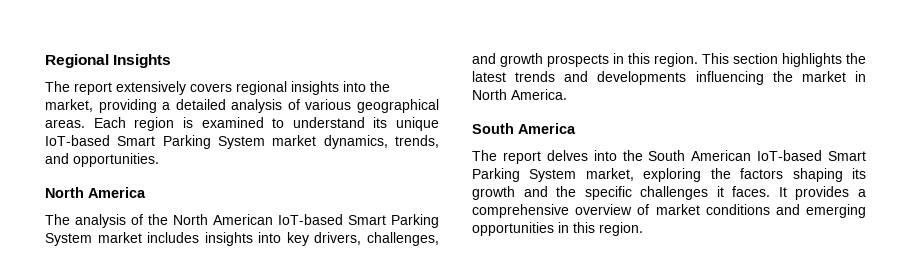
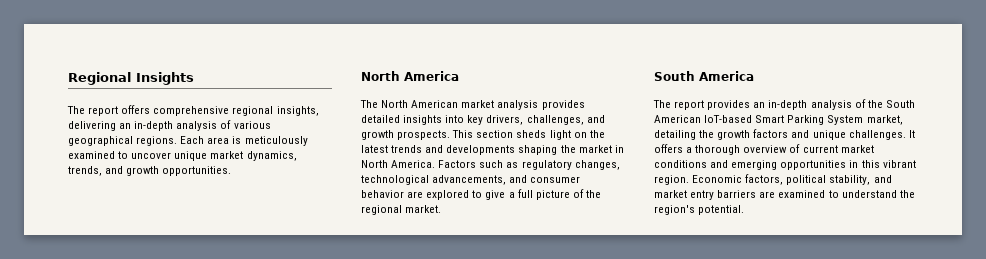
- The report extensively covers regional insights into the market, providing a detailed analysis of various geographical areas. Each region is examined to understand its unique IoT-based Smart Parking System market dynamics, trends, and opportunities.
+ The report offers comprehensive regional insights, delivering an in-depth analysis of various geographical regions. Each area is meticulously examined to uncover unique market dynamics, trends, and growth opportunities.
- The analysis of the North American IoT-based Smart Parking System market includes insights into key drivers, challenges, and growth prospects in this region. This section highlights the latest trends and developments influencing the market in North America.
+ The North American market analysis provides detailed insights into key drivers, challenges, and growth prospects. This section sheds light on the latest trends and developments shaping the market in North America. Factors such as regulatory changes, technological advancements, and consumer behavior are explored to give a full picture of the regional market.
- The report delves into the South American IoT-based Smart Parking System market, exploring the factors shaping its growth and the specific challenges it faces. It provides a comprehensive overview of market conditions and emerging opportunities in this region.
+ The report provides an in-depth analysis of the South American IoT-based Smart Parking System market, detailing the growth factors and unique challenges. It offers a thorough overview of current market conditions and emerging opportunities in this vibrant region. Economic factors, political stability, and market entry barriers are examined to understand the region's potential.

